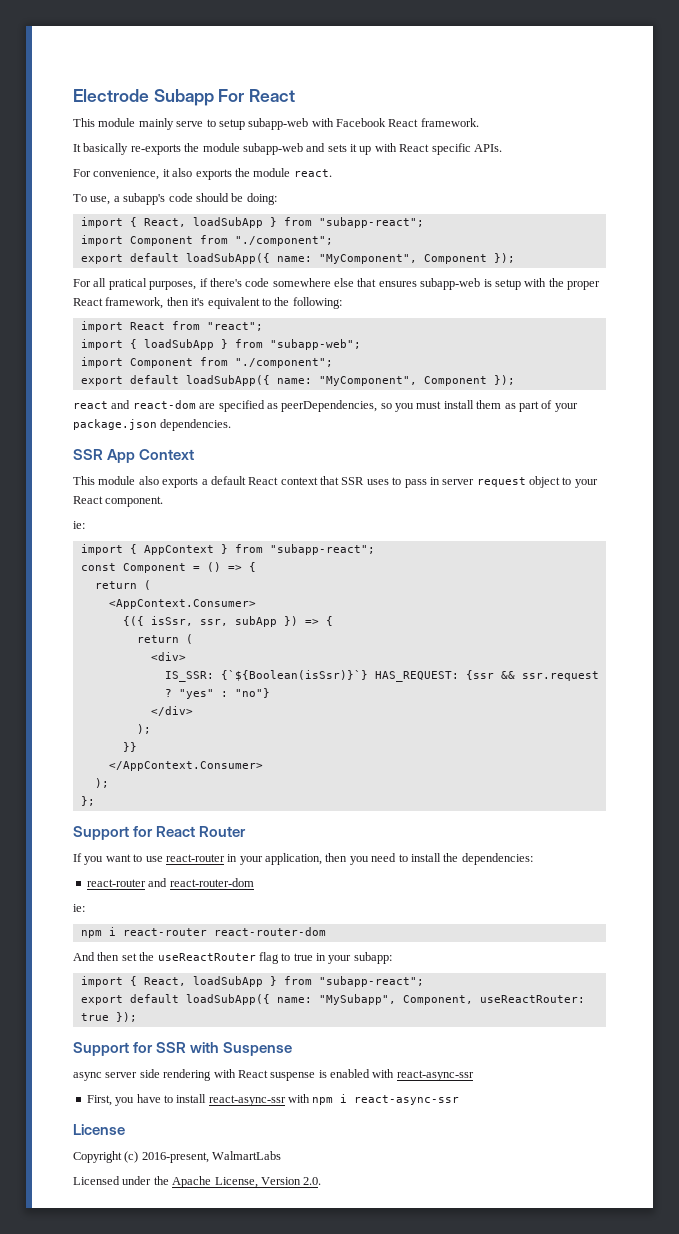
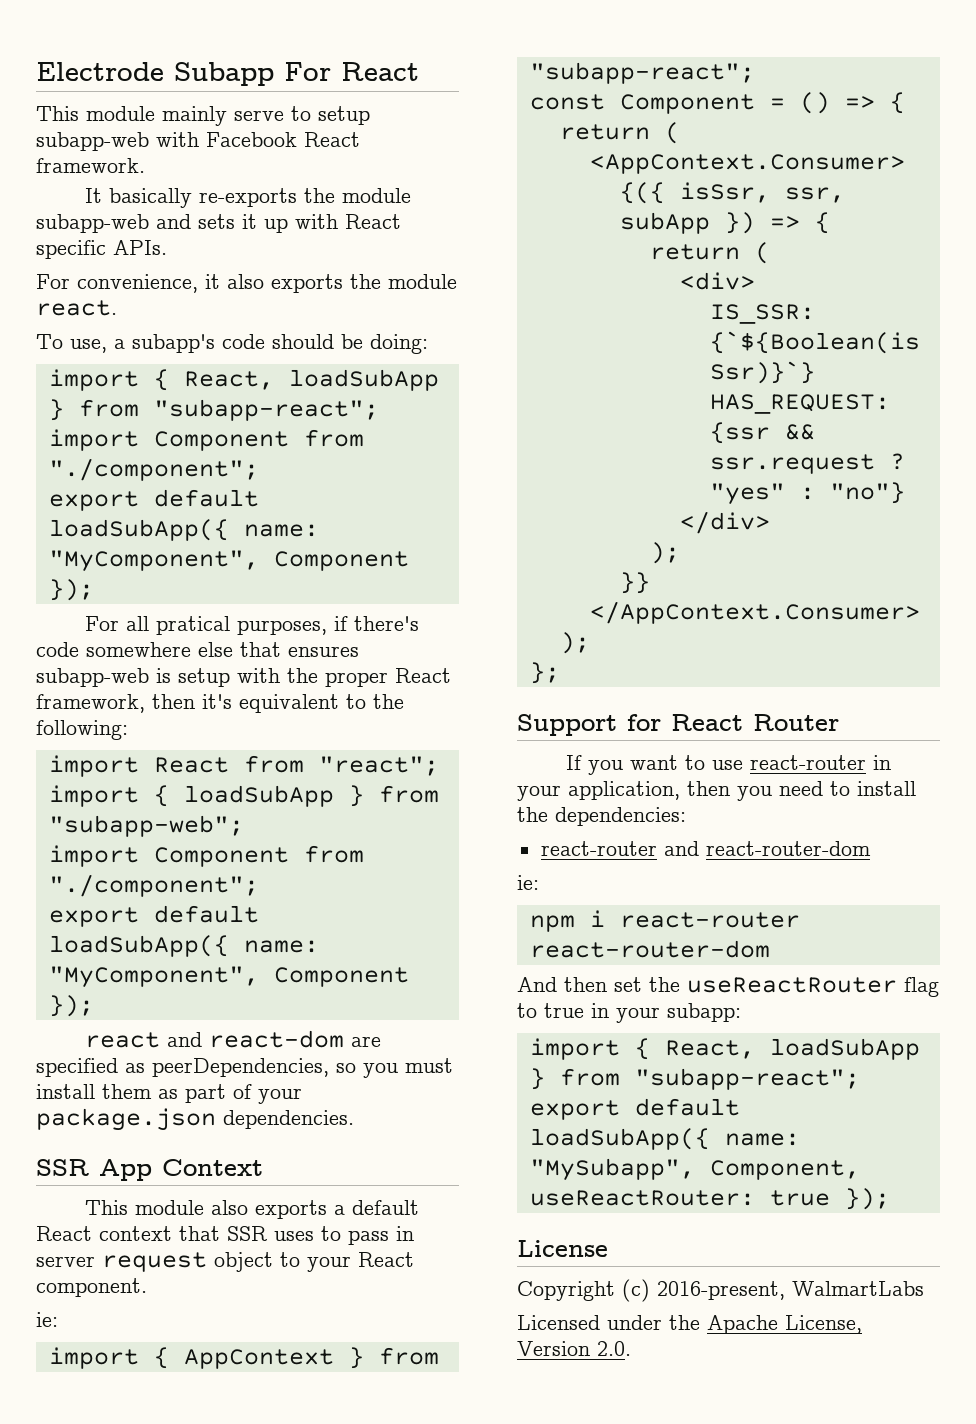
- Support for SSR with Suspense
- async server side rendering with React suspense is enabled with react-async-ssr
- First, you have to install react-async-ssr with npm i react-async-ssr

